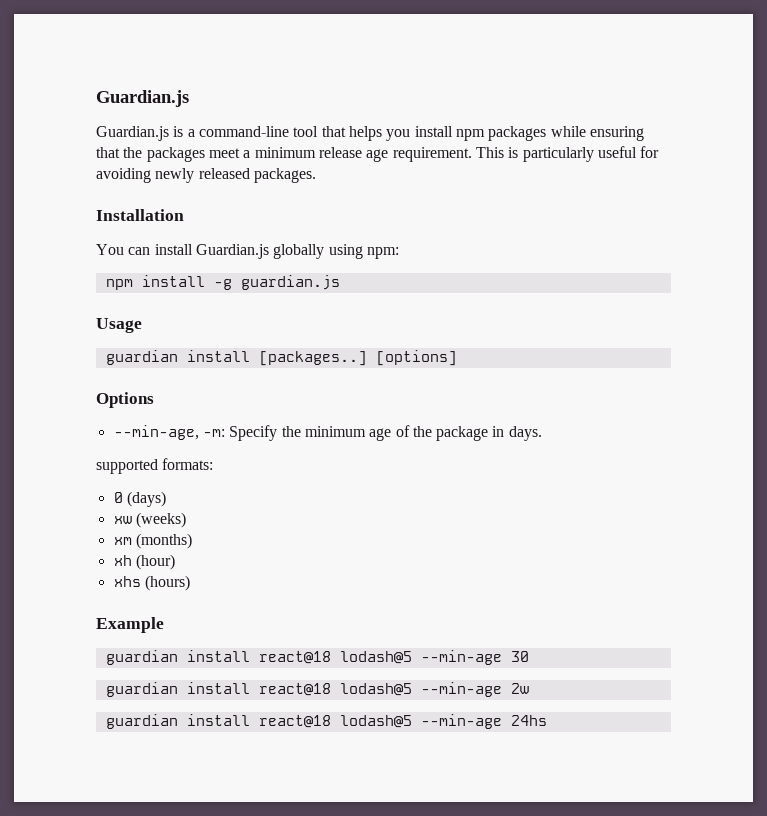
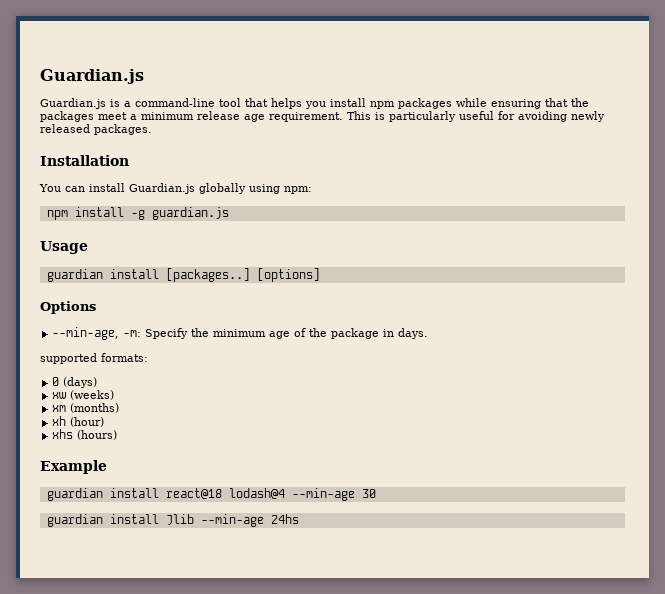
- guardian install react@18 lodash@5 --min-age 30
+ guardian install react@18 lodash@4 --min-age 30
- guardian install react@18 lodash@5 --min-age 2w
- guardian install react@18 lodash@5 --min-age 24hs
+ guardian install Jlib --min-age 24hs

